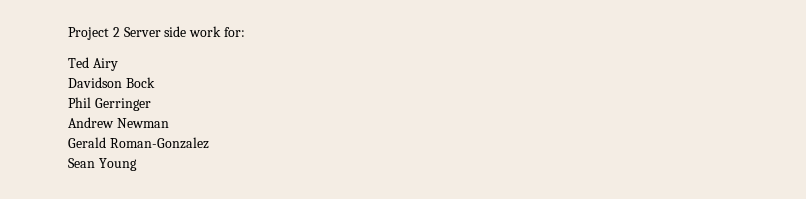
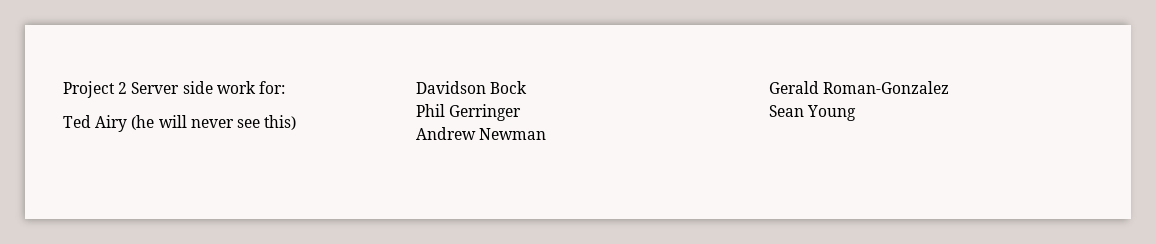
- Ted Airy
+ Ted Airy (he will never see this)

